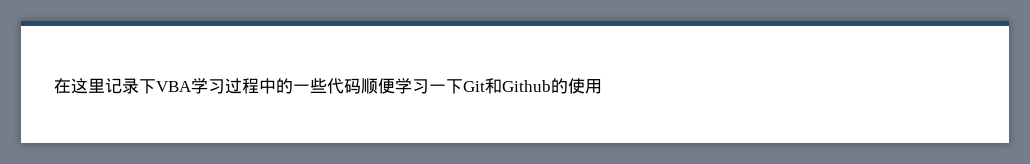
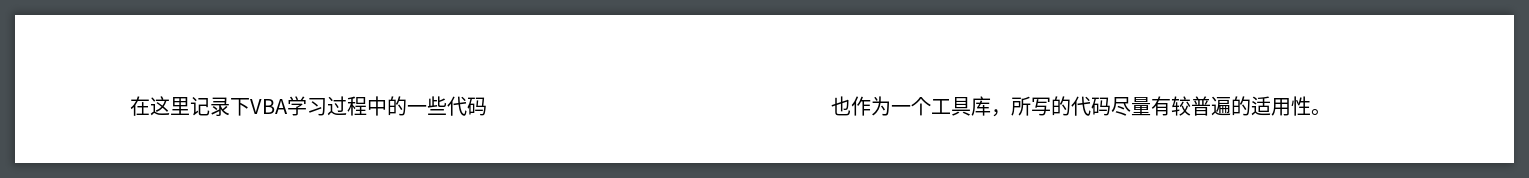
- 在这里记录下VBA学习过程中的一些代码顺便学习一下Git和Github的使用
+ 在这里记录下VBA学习过程中的一些代码
+ 也作为一个工具库，所写的代码尽量有较普遍的适用性。

